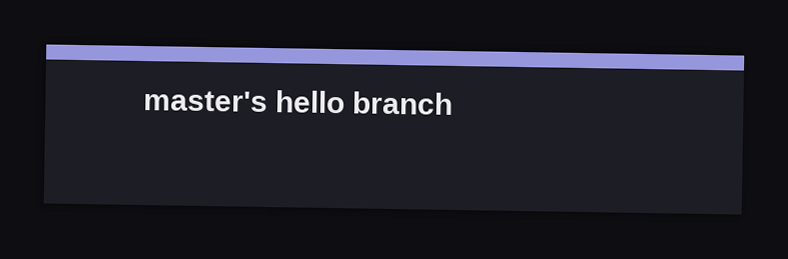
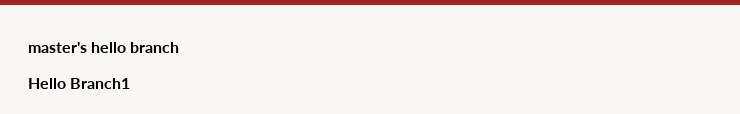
+ Hello Branch1

